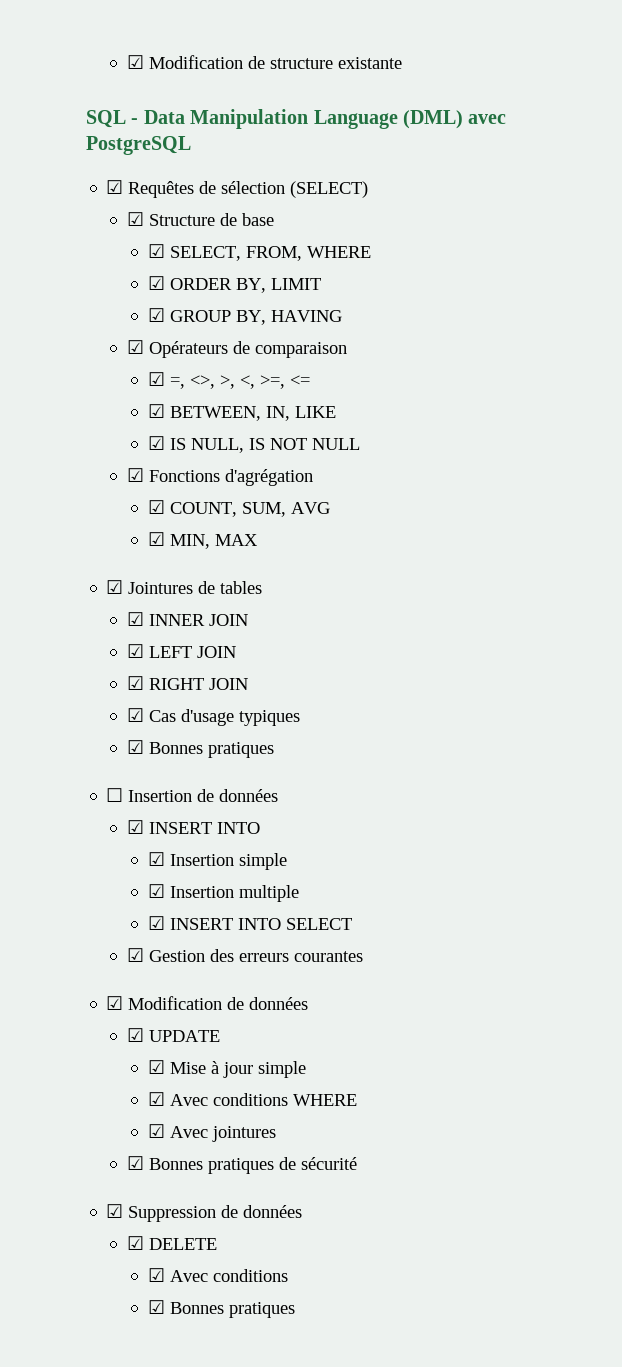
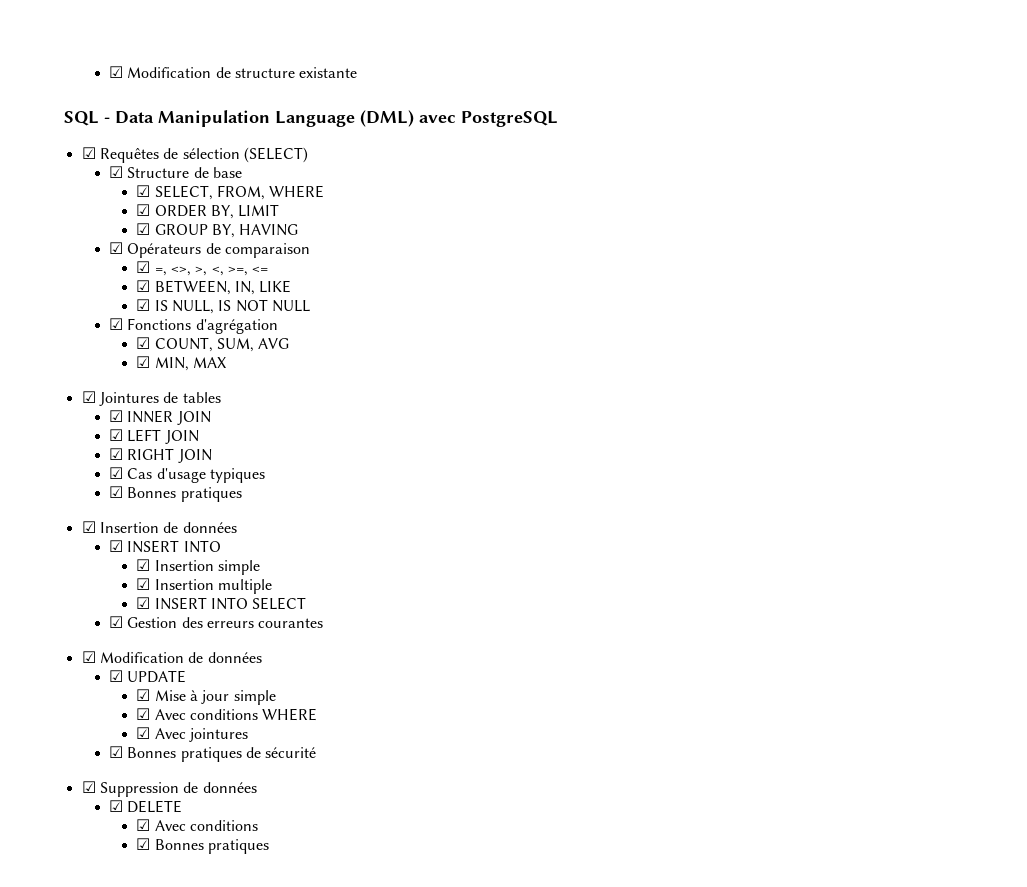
- ☐ Insertion de données
+ ☑ Insertion de données

